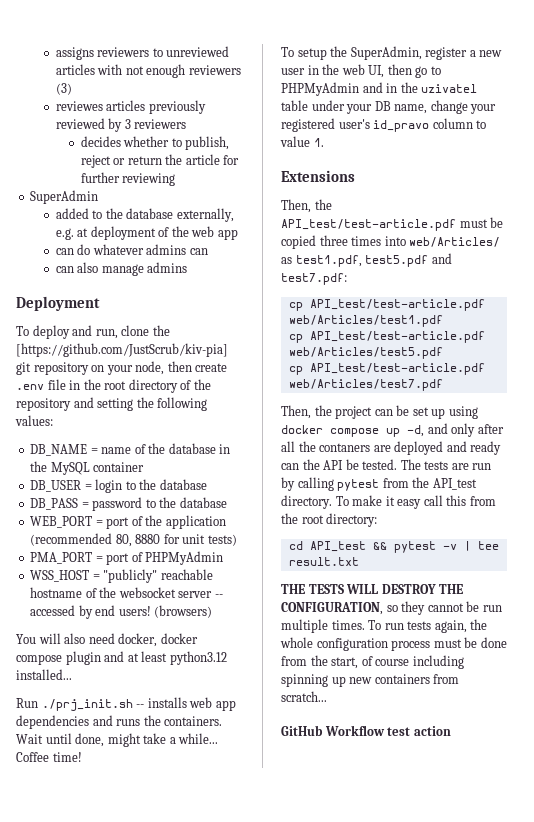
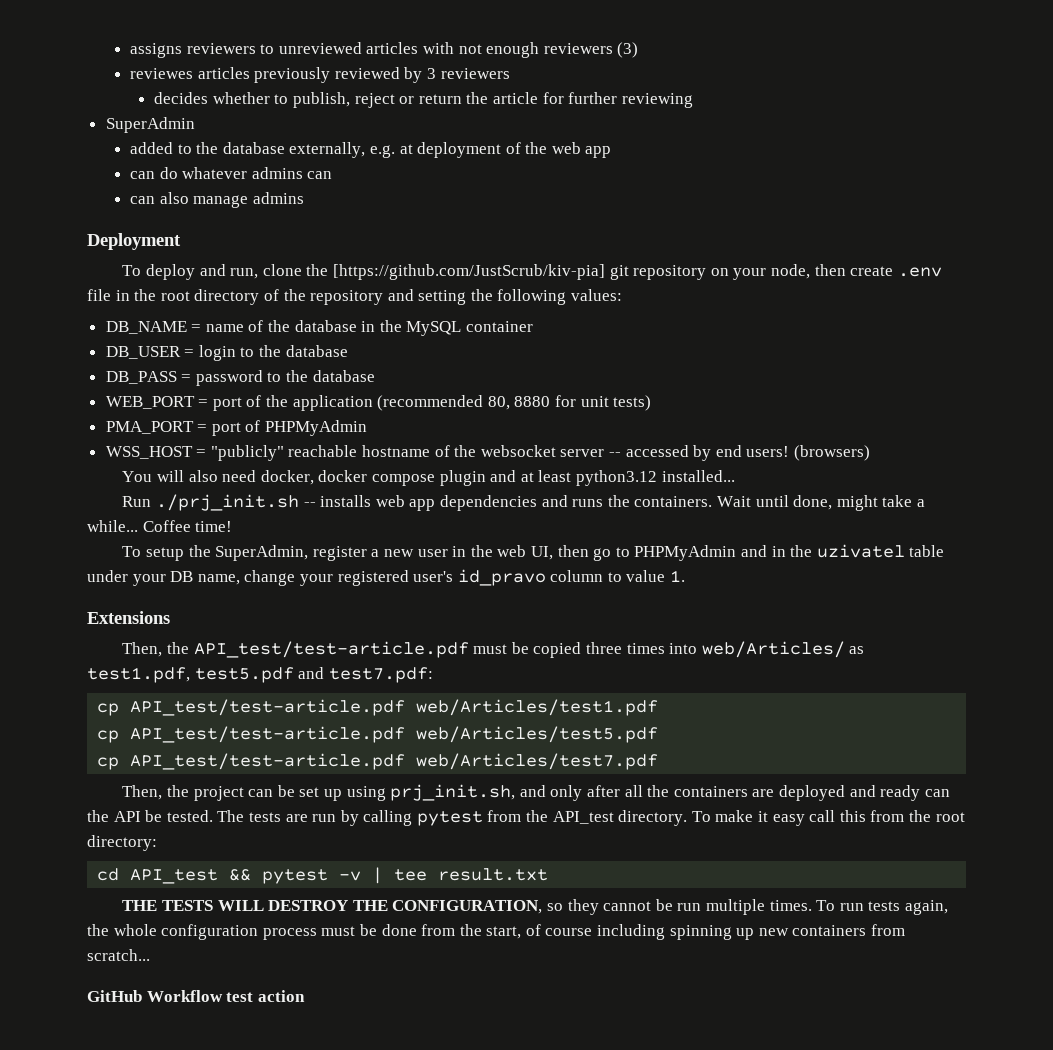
- Then, the project can be set up using docker compose up -d, and only after all the contaners are deployed and ready can the API be tested.
+ Then, the project can be set up using prj_init.sh, and only after all the containers are deployed and ready can the API be tested.

